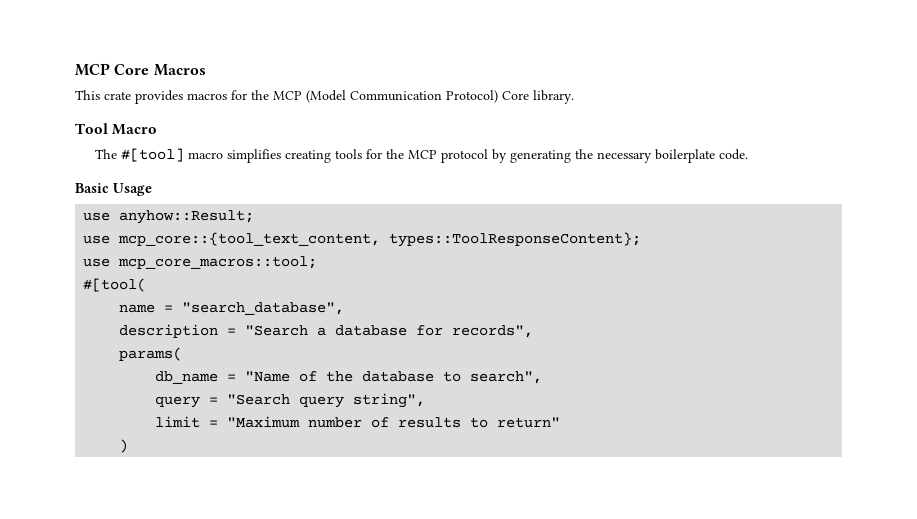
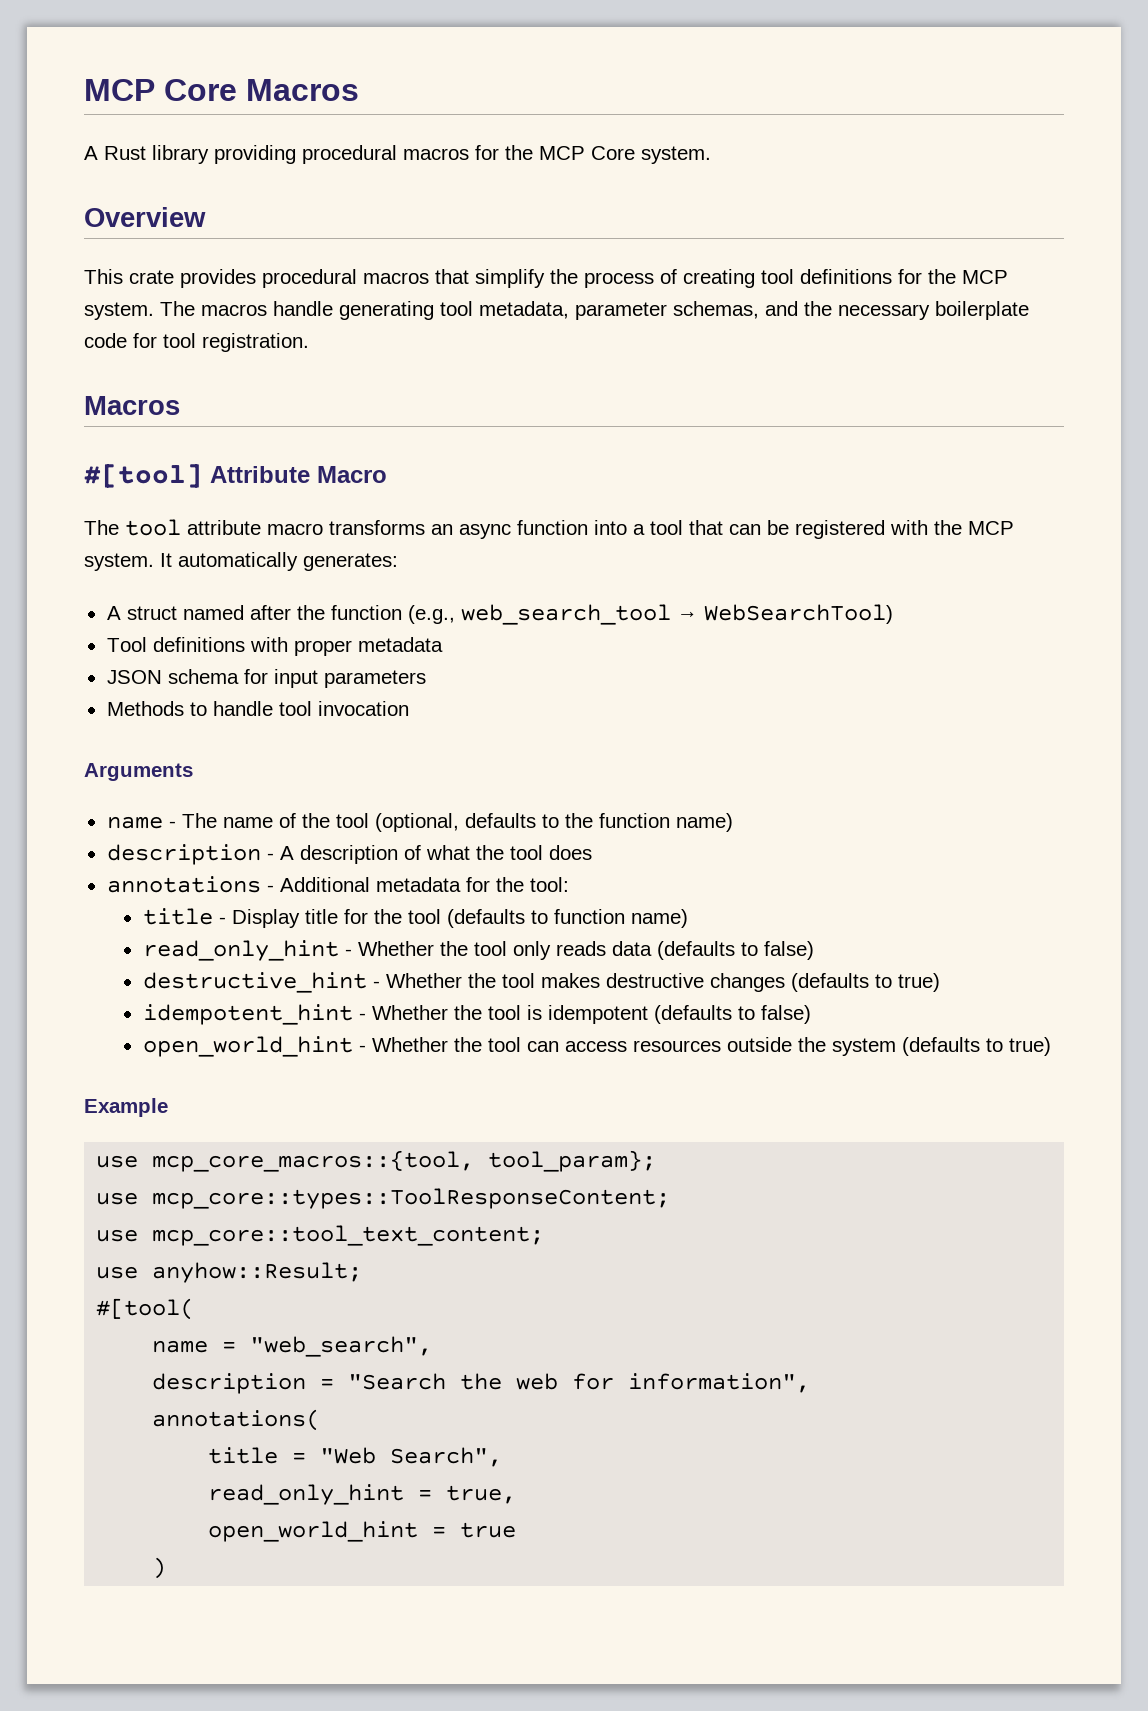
- This crate provides macros for the MCP (Model Communication Protocol) Core library.
- Tool Macro
- The #[tool] macro simplifies creating tools for the MCP protocol by generating the necessary boilerplate code.
- Basic Usage
+ A Rust library providing procedural macros for the MCP Core system.
+ Overview
+ This crate provides procedural macros that simplify the process of creating tool definitions for the MCP system. The macros handle generating tool metadata, parameter schemas, and the necessary boilerplate code for tool registration.
+ Macros
+ #[tool] Attribute Macro
+ The tool attribute macro transforms an async function into a tool that can be registered with the MCP system. It automatically generates:
+ A struct named after the function (e.g., web_search_tool → WebSearchTool)
+ Tool definitions with proper metadata
+ JSON schema for input parameters
+ Methods to handle tool invocation
+ Arguments
+ name - The name of the tool (optional, defaults to the function name)
+ description - A description of what the tool does
+ annotations - Additional metadata for the tool:
+ title - Display title for the tool (defaults to function name)
+ read_only_hint - Whether the tool only reads data (defaults to false)
+ destructive_hint - Whether the tool makes destructive changes (defaults to true)
+ idempotent_hint - Whether the tool is idempotent (defaults to false)
+ open_world_hint - Whether the tool can access resources outside the system (defaults to true)
+ Example
+ use mcp_core_macros::{tool, tool_param};
+ use mcp_core::types::ToolResponseContent;
+ use mcp_core::tool_text_content;
  use anyhow::Result;
- use mcp_core::{tool_text_content, types::ToolResponseContent};
- use mcp_core_macros::tool;
- name = "search_database",
+ name = "web_search",
- description = "Search a database for records",
- params(
- db_name = "Name of the database to search",
- query = "Search query string",
- limit = "Maximum number of results to return"
+ description = "Search the web for information",
+ annotations(
+ title = "Web Search",
+ read_only_hint = true,
+ open_world_hint = true

